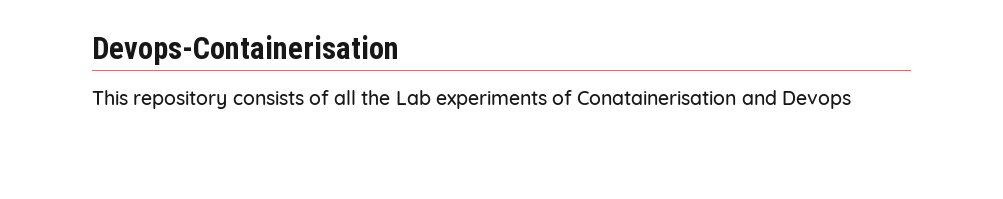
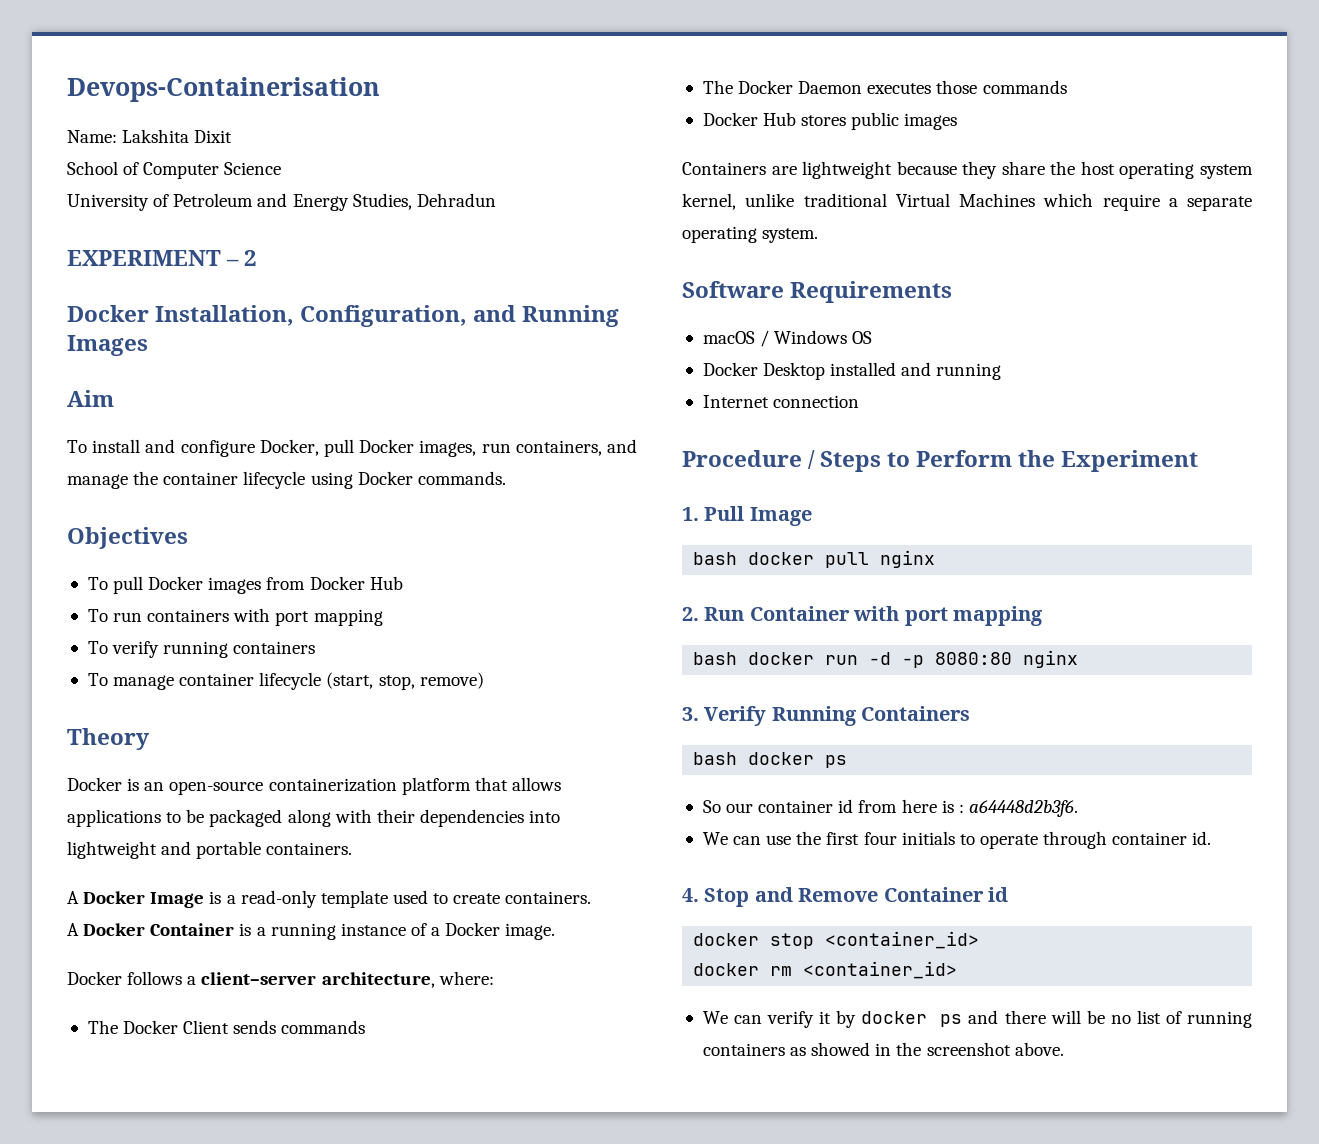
- This repository consists of all the Lab experiments of Conatainerisation and Devops
+ Name: Lakshita Dixit
+ School of Computer Science
+ University of Petroleum and Energy Studies, Dehradun
+ EXPERIMENT – 2
+ Docker Installation, Configuration, and Running Images
+ Aim
+ To install and configure Docker, pull Docker images, run containers, and manage the container lifecycle using Docker commands.
+ Objectives
+ To pull Docker images from Docker Hub
+ To run containers with port mapping
+ To verify running containers
+ To manage container lifecycle (start, stop, remove)
+ Theory
+ Docker is an open-source containerization platform that allows applications to be packaged along with their dependencies into lightweight and portable containers.
+ A Docker Image is a read-only template used to create containers.
+ A Docker Container is a running instance of a Docker image.
+ Docker follows a client–server architecture, where:
+ The Docker Client sends commands
+ The Docker Daemon executes those commands
+ Docker Hub stores public images
+ Containers are lightweight because they share the host operating system kernel, unlike traditional Virtual Machines which require a separate operating system.
+ Software Requirements
+ macOS / Windows OS
+ Docker Desktop installed and running
+ Internet connection
+ Procedure / Steps to Perform the Experiment
+ 1. Pull Image
+ bash docker pull nginx
+ 2. Run Container with port mapping
+ bash docker run -d -p 8080:80 nginx
+ 3. Verify Running Containers
+ bash docker ps
+ So our container id from here is : a64448d2b3f6.
+ We can use the first four initials to operate through container id.
+ 4. Stop and Remove Container id
+ docker stop <container_id>
+ docker rm <container_id>
+ We can verify it by docker ps and there will be no list of running containers as showed in the screenshot above.

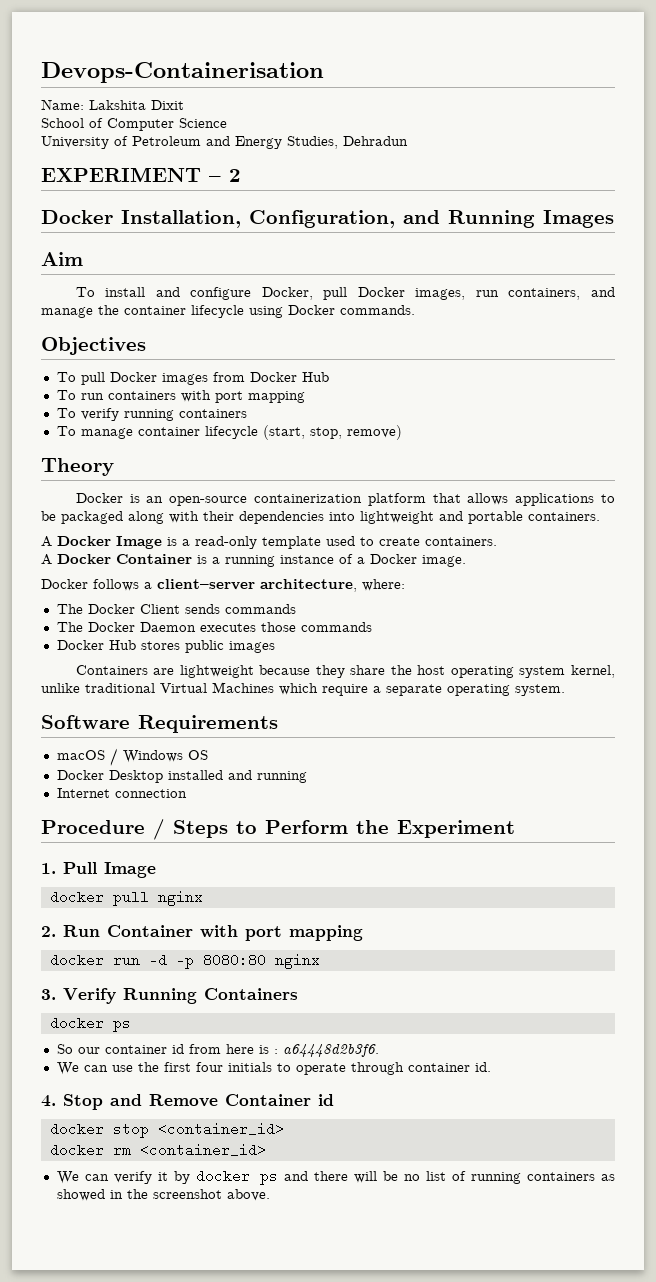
- bash docker pull nginx
+ docker pull nginx
- bash docker run -d -p 8080:80 nginx
+ docker run -d -p 8080:80 nginx
  3. Verify Running Containers
- bash docker ps
+ docker ps

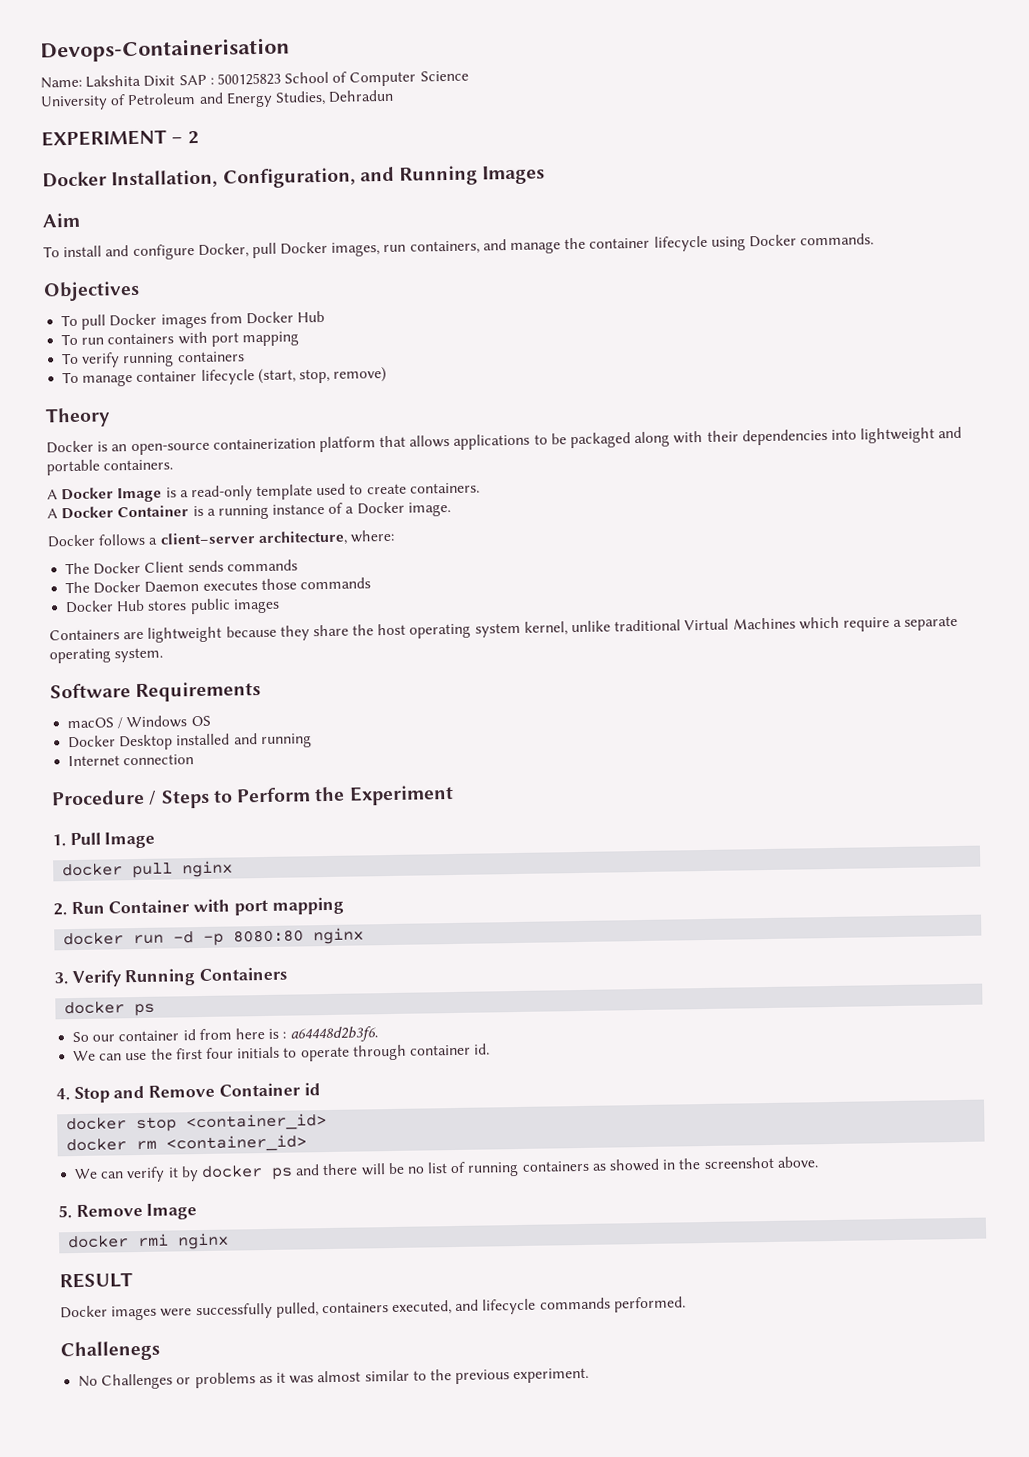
- Name: Lakshita Dixit
- School of Computer Science
+ Name: Lakshita Dixit SAP : 500125823 School of Computer Science
+ 5. Remove Image
+ docker rmi nginx
+ RESULT
+ Docker images were successfully pulled, containers executed, and lifecycle commands performed.
+ Challenegs
+ No Challenges or problems as it was almost similar to the previous experiment.

